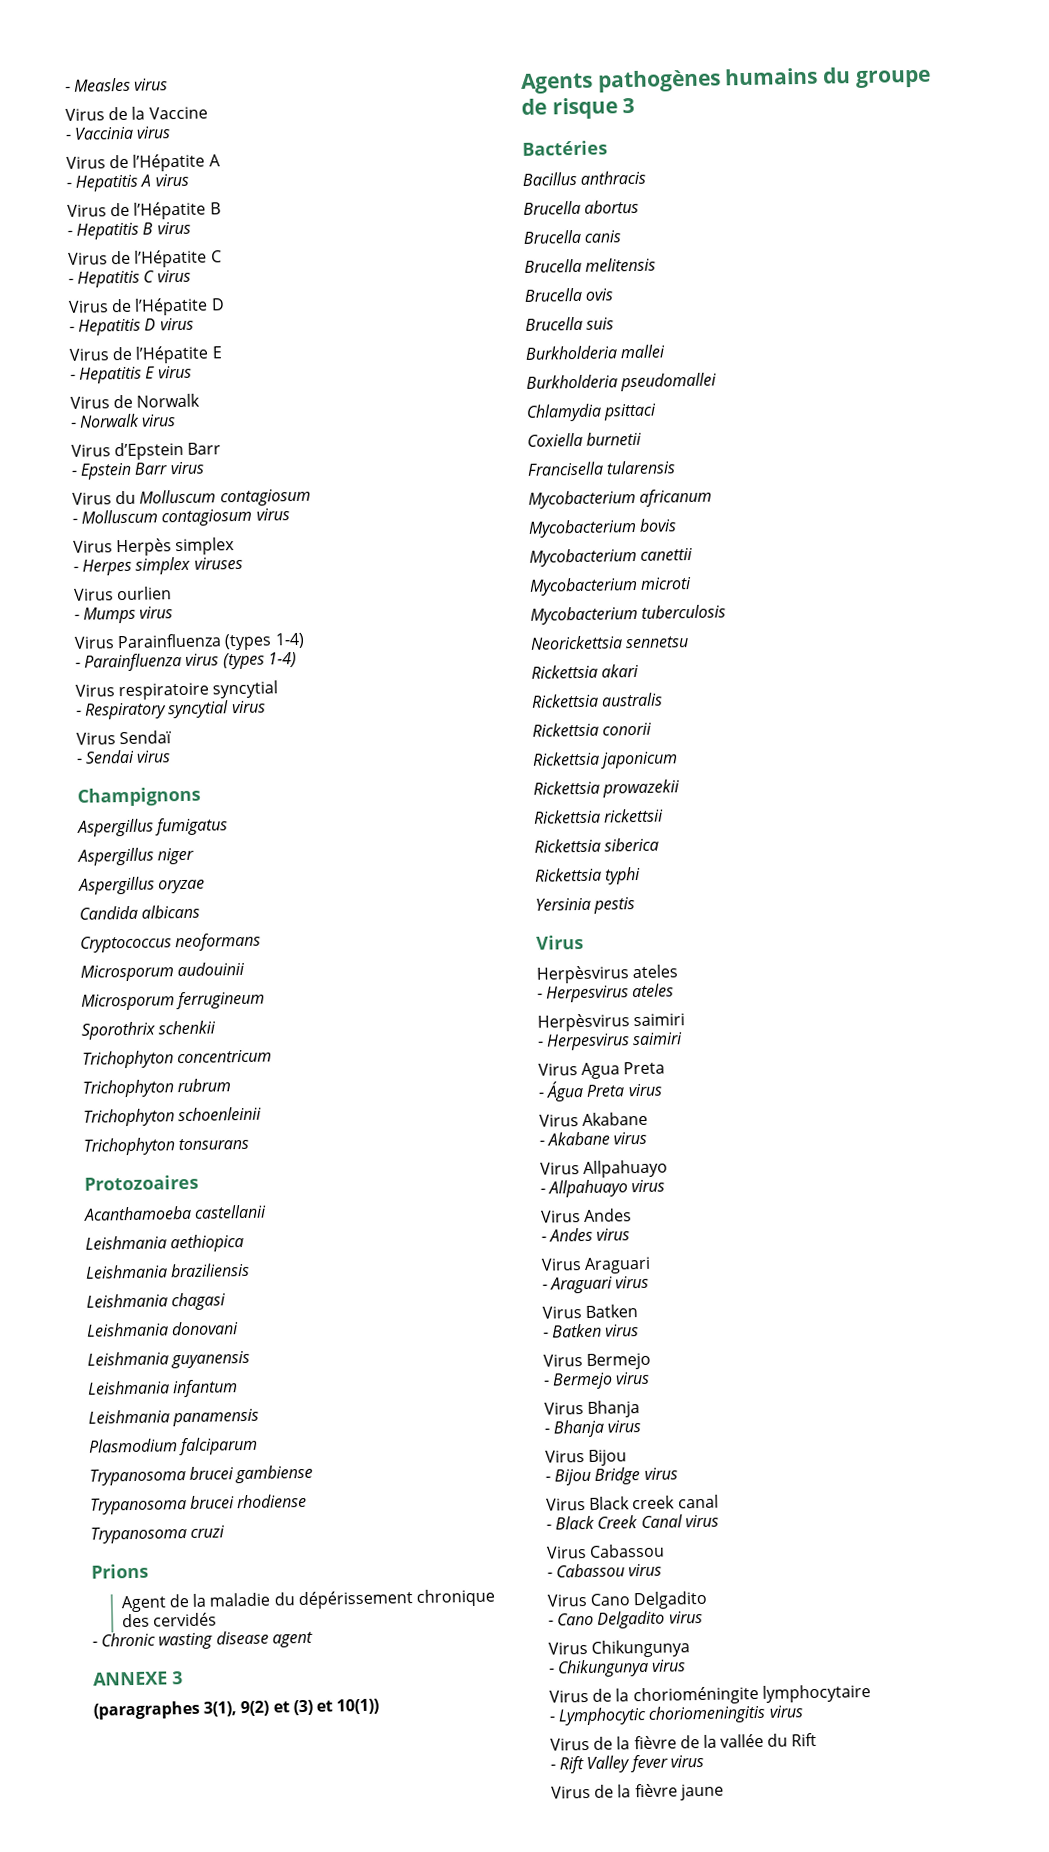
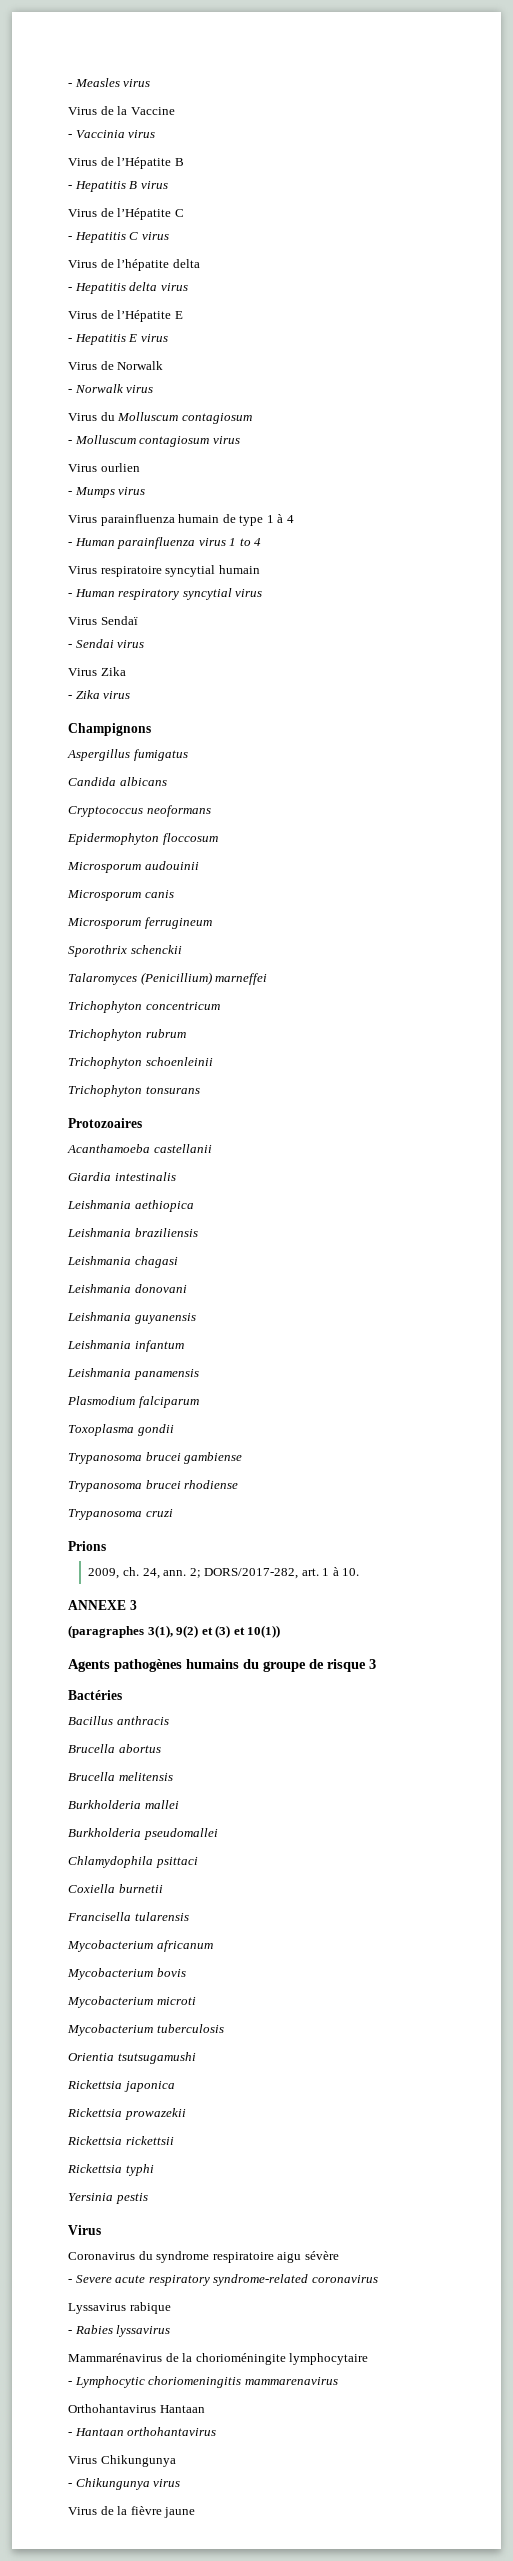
- Virus de l’Hépatite A
- - Hepatitis A virus
- Virus de l’Hépatite D
- - Hepatitis D virus
+ Virus de l’hépatite delta
+ - Hepatitis delta virus
- Virus d’Epstein Barr
- - Epstein Barr virus
- Virus Herpès simplex
- - Herpes simplex viruses
- Virus Parainfluenza (types 1-4)
- - Parainfluenza virus (types 1-4)
+ Virus parainfluenza humain de type 1 à 4
+ - Human parainfluenza virus 1 to 4
- Virus respiratoire syncytial
- - Respiratory syncytial virus
+ Virus respiratoire syncytial humain
+ - Human respiratory syncytial virus
+ Virus Zika
+ - Zika virus
- Aspergillus niger
- Aspergillus oryzae
+ Epidermophyton floccosum
+ Microsporum canis
- Sporothrix schenkii
+ Sporothrix schenckii
+ Talaromyces (Penicillium) marneffei
+ Giardia intestinalis
+ Toxoplasma gondii
- Agent de la maladie du dépérissement chronique des cervidés
- - Chronic wasting disease agent
+ 2009, ch. 24, ann. 2; DORS/2017-282, art. 1 à 10.
- Brucella canis
- Brucella ovis
- Brucella suis
- Chlamydia psittaci
+ Chlamydophila psittaci
- Mycobacterium canettii
- Neorickettsia sennetsu
- Rickettsia akari
- Rickettsia australis
- Rickettsia conorii
- Rickettsia japonicum
+ Orientia tsutsugamushi
+ Rickettsia japonica
- Rickettsia siberica
- Herpèsvirus ateles
- - Herpesvirus ateles
- Herpèsvirus saimiri
- - Herpesvirus saimiri
- Virus Agua Preta
- - Água Preta virus
- Virus Akabane
- - Akabane virus
- Virus Allpahuayo
- - Allpahuayo virus
- Virus Andes
- - Andes virus
- Virus Araguari
- - Araguari virus
- Virus Batken
- - Batken virus
- Virus Bermejo
- - Bermejo virus
- Virus Bhanja
- - Bhanja virus
- Virus Bijou
- - Bijou Bridge virus
- Virus Black creek canal
- - Black Creek Canal virus
- Virus Cabassou
- - Cabassou virus
- Virus Cano Delgadito
- - Cano Delgadito virus
+ Coronavirus du syndrome respiratoire aigu sévère
+ - Severe acute respiratory syndrome-related coronavirus
+ Lyssavirus rabique
+ - Rabies lyssavirus
+ Mammarénavirus de la chorioméningite lymphocytaire
+ - Lymphocytic choriomeningitis mammarenavirus
+ Orthohantavirus Hantaan
+ - Hantaan orthohantavirus
- Virus de la chorioméningite lymphocytaire
- - Lymphocytic choriomeningitis virus
- Virus de la fièvre de la vallée du Rift
- - Rift Valley fever virus

